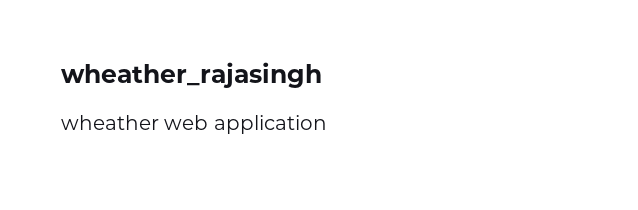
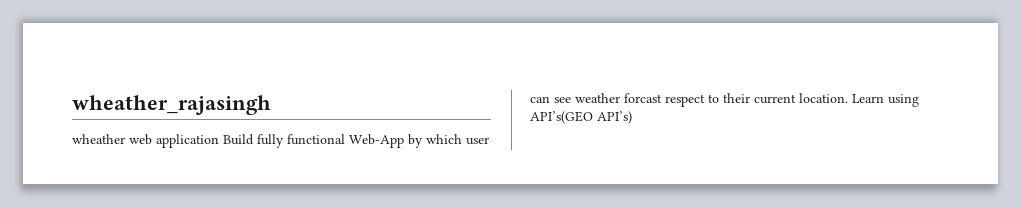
- wheather web application
+ wheather web application Build fully functional Web-App by which user can see weather forcast respect to their current location. Learn using API’s(GEO API’s)

